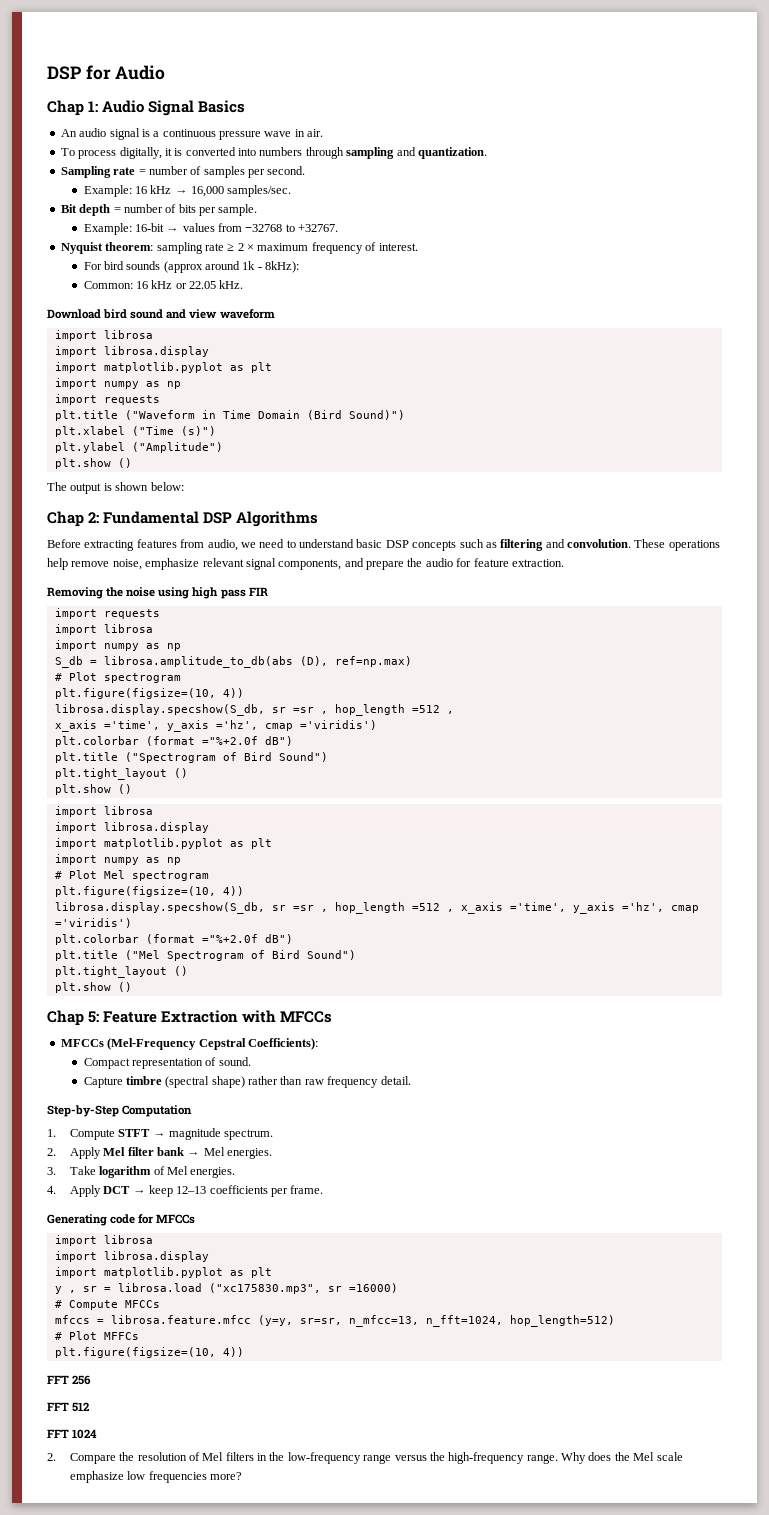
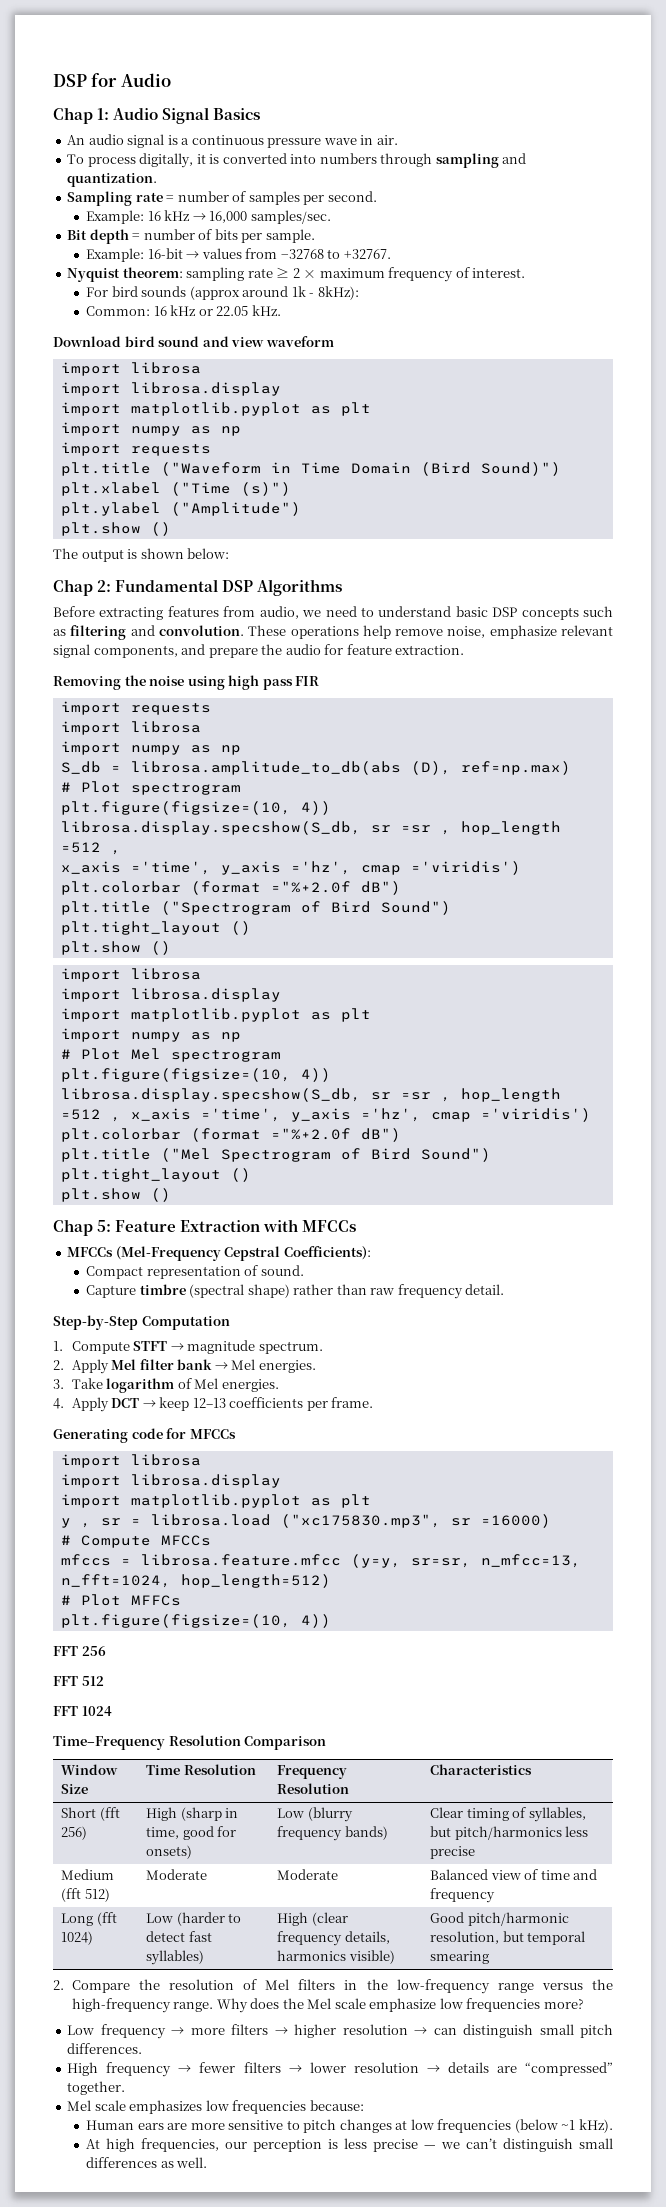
+ Time–Frequency Resolution Comparison
+ Window Size | Time Resolution | Frequency Resolution | Characteristics
+ Short (fft 256) | High (sharp in time, good for onsets) | Low (blurry frequency bands) | Clear timing of syllables, but pitch/harmonics less precise
+ Medium (fft 512) | Moderate | Moderate | Balanced view of time and frequency
+ Long (fft 1024) | Low (harder to detect fast syllables) | High (clear frequency details, harmonics visible) | Good pitch/harmonic resolution, but temporal smearing
+ Low frequency → more filters → higher resolution → can distinguish small pitch differences.
+ High frequency → fewer filters → lower resolution → details are “compressed” together.
+ Mel scale emphasizes low frequencies because:
+ Human ears are more sensitive to pitch changes at low frequencies (below ~1 kHz).
+ At high frequencies, our perception is less precise — we can’t distinguish small differences as well.

